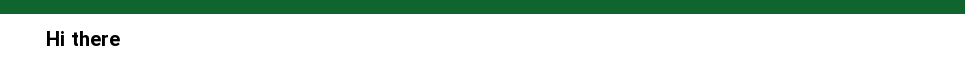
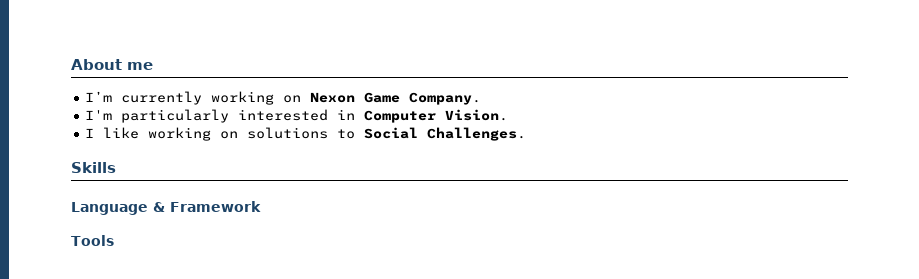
- Hi there
+ About me
+ I’m currently working on Nexon Game Company.
+ I'm particularly interested in Computer Vision.
+ I like working on solutions to Social Challenges.
+ Skills
+ Language & Framework
+ Tools

